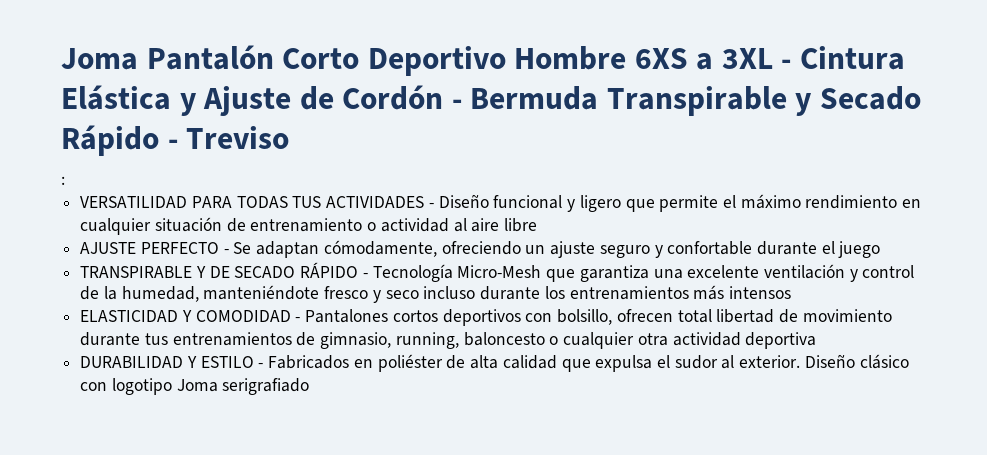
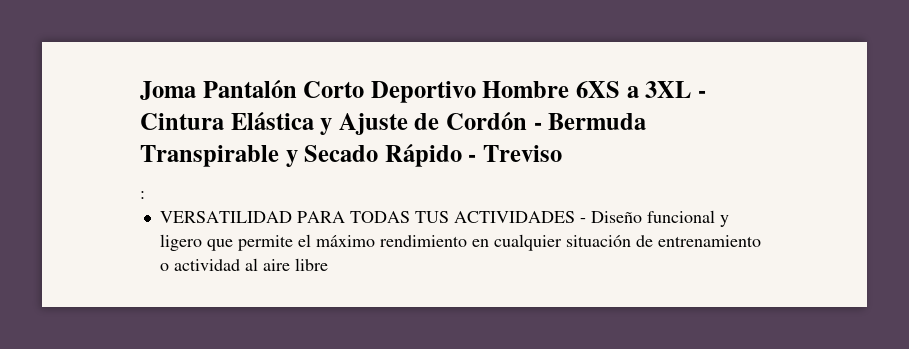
- AJUSTE PERFECTO - Se adaptan cómodamente, ofreciendo un ajuste seguro y confortable durante el juego
- TRANSPIRABLE Y DE SECADO RÁPIDO - Tecnología Micro-Mesh que garantiza una excelente ventilación y control de la humedad, manteniéndote fresco y seco incluso durante los entrenamientos más intensos
- ELASTICIDAD Y COMODIDAD - Pantalones cortos deportivos con bolsillo, ofrecen total libertad de movimiento durante tus entrenamientos de gimnasio, running, baloncesto o cualquier otra actividad deportiva
- DURABILIDAD Y ESTILO - Fabricados en poliéster de alta calidad que expulsa el sudor al exterior. Diseño clásico con logotipo Joma serigrafiado

